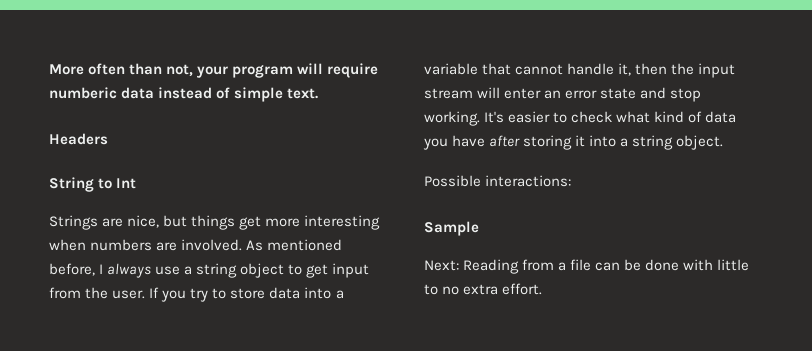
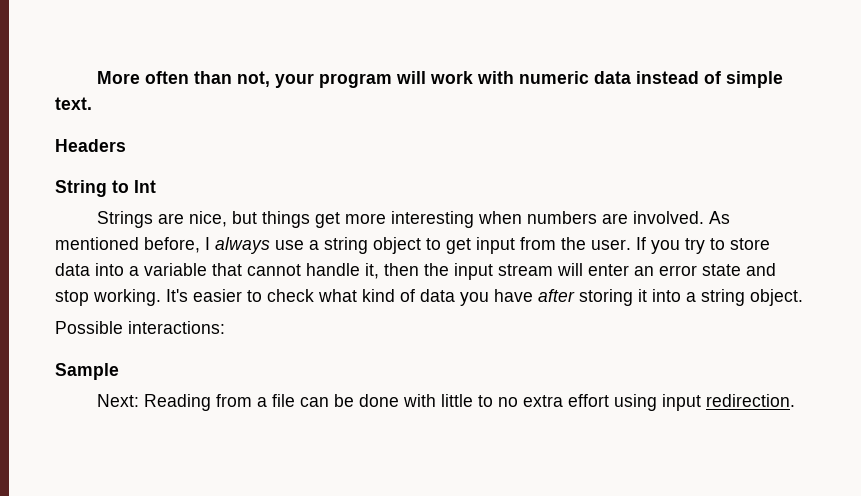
- More often than not, your program will require numberic data instead of simple text.
+ More often than not, your program will work with numeric data instead of simple text.
- Next: Reading from a file can be done with little to no extra effort.
+ Next: Reading from a file can be done with little to no extra effort using input redirection.

